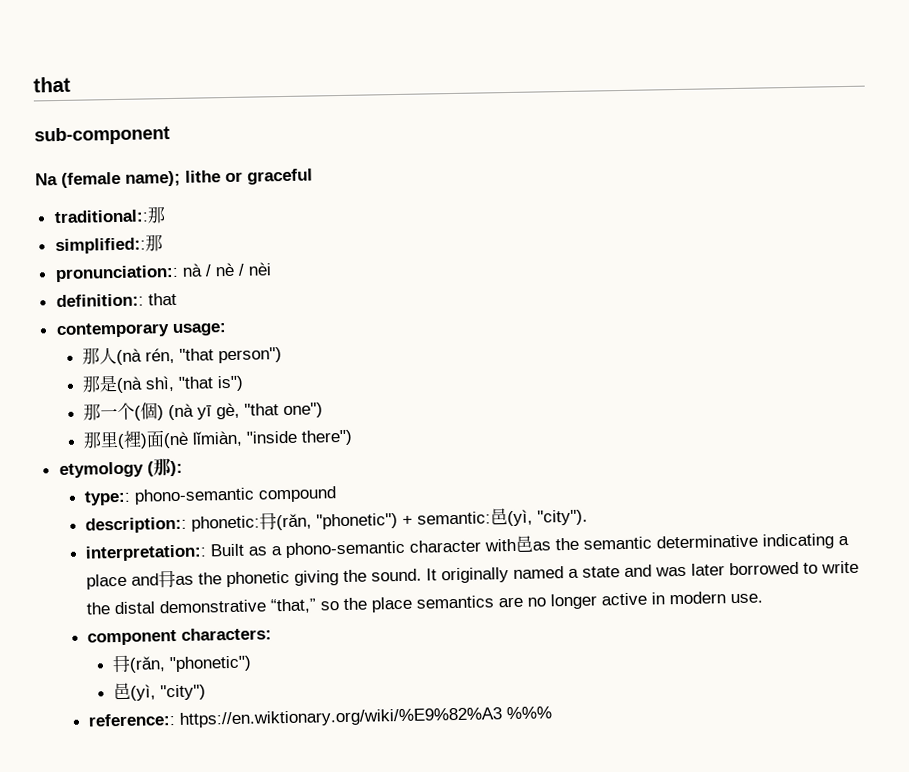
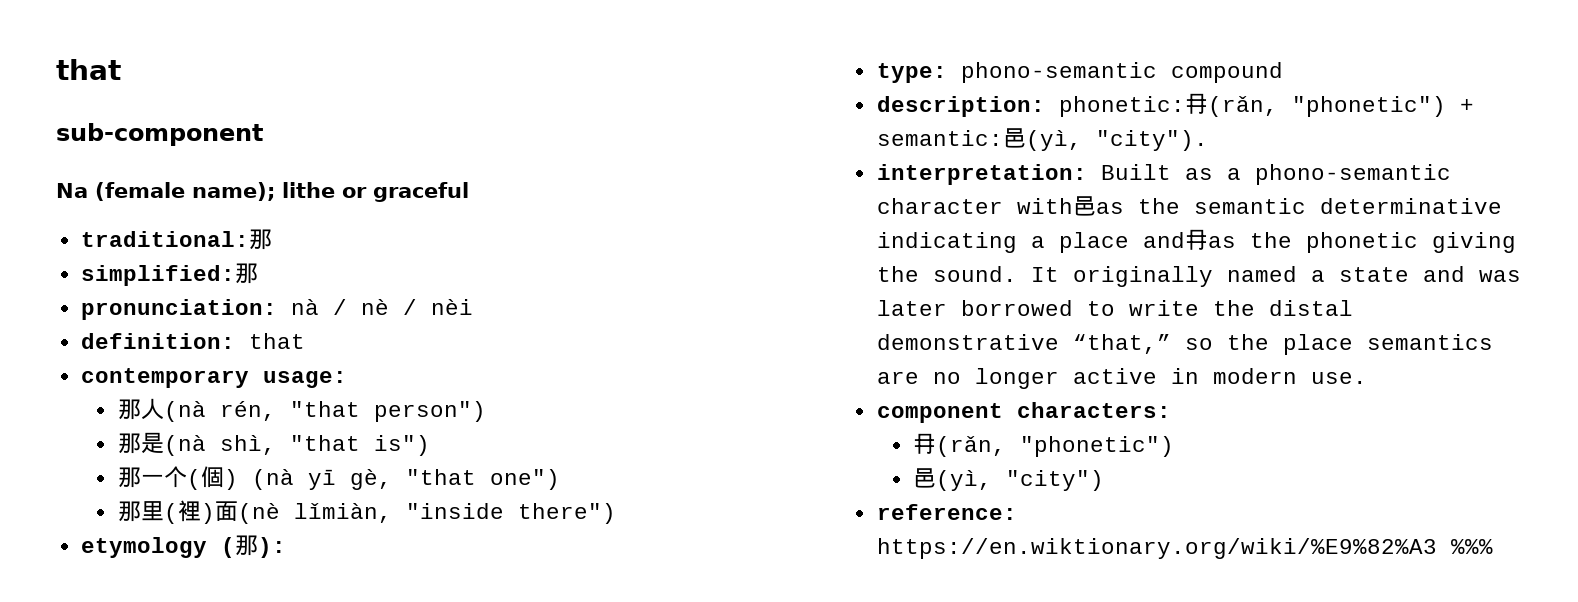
- traditional::那
- simplified::那
- pronunciation:: nà / nè / nèi
+ traditional:那
+ simplified:那
+ pronunciation: nà / nè / nèi
- definition:: that
+ definition: that
- type:: phono-semantic compound
+ type: phono-semantic compound
- description:: phonetic:冄(rǎn, "phonetic") + semantic:邑(yì, "city").
+ description: phonetic:冄(rǎn, "phonetic") + semantic:邑(yì, "city").
- interpretation:: Built as a phono-semantic character with邑as the semantic determinative indicating a place and冄as the phonetic giving the sound.
+ interpretation: Built as a phono-semantic character with邑as the semantic determinative indicating a place and冄as the phonetic giving the sound.
- reference:: https://en.wiktionary.org/wiki/%E9%82%A3 %%%
+ reference: https://en.wiktionary.org/wiki/%E9%82%A3 %%%

